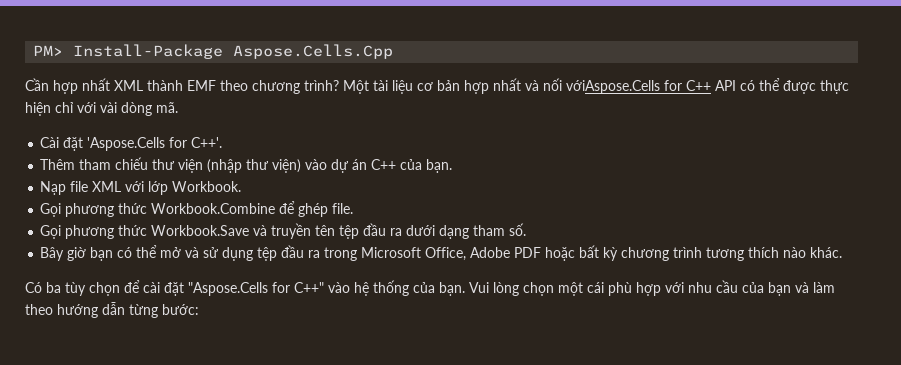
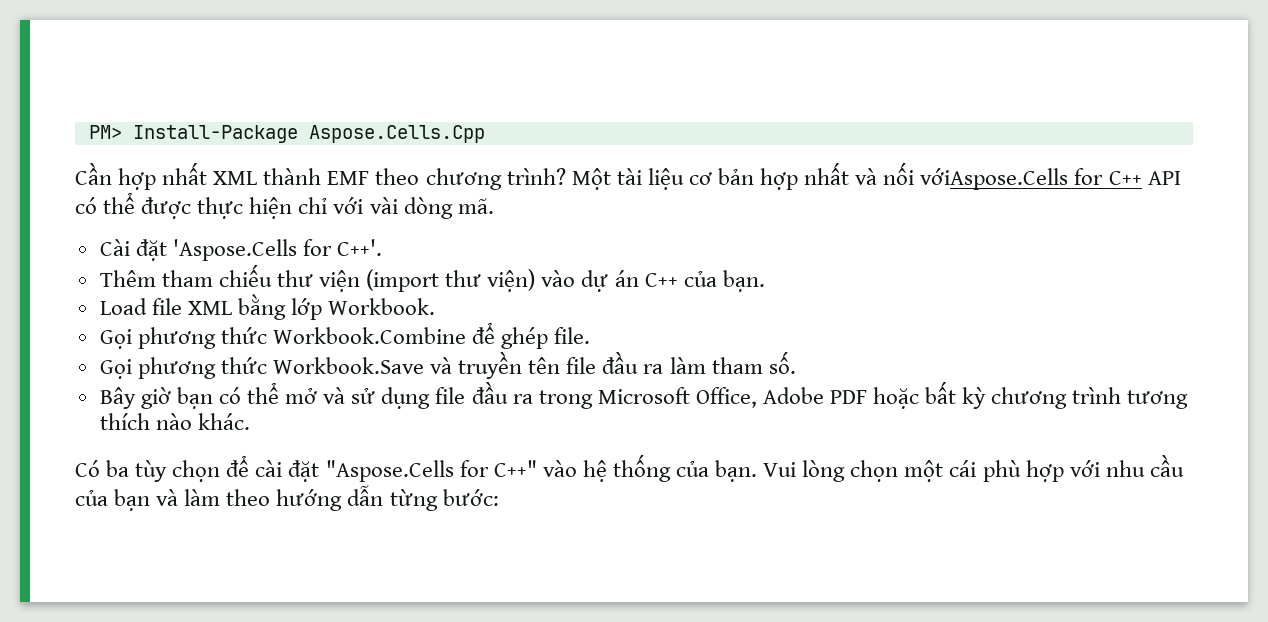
- Thêm tham chiếu thư viện (nhập thư viện) vào dự án C++ của bạn.
+ Thêm tham chiếu thư viện (import thư viện) vào dự án C++ của bạn.
- Nạp file XML với lớp Workbook.
+ Load file XML bằng lớp Workbook.
- Gọi phương thức Workbook.Save và truyền tên tệp đầu ra dưới dạng tham số.
+ Gọi phương thức Workbook.Save và truyền tên file đầu ra làm tham số.
- Bây giờ bạn có thể mở và sử dụng tệp đầu ra trong Microsoft Office, Adobe PDF hoặc bất kỳ chương trình tương thích nào khác.
+ Bây giờ bạn có thể mở và sử dụng file đầu ra trong Microsoft Office, Adobe PDF hoặc bất kỳ chương trình tương thích nào khác.

